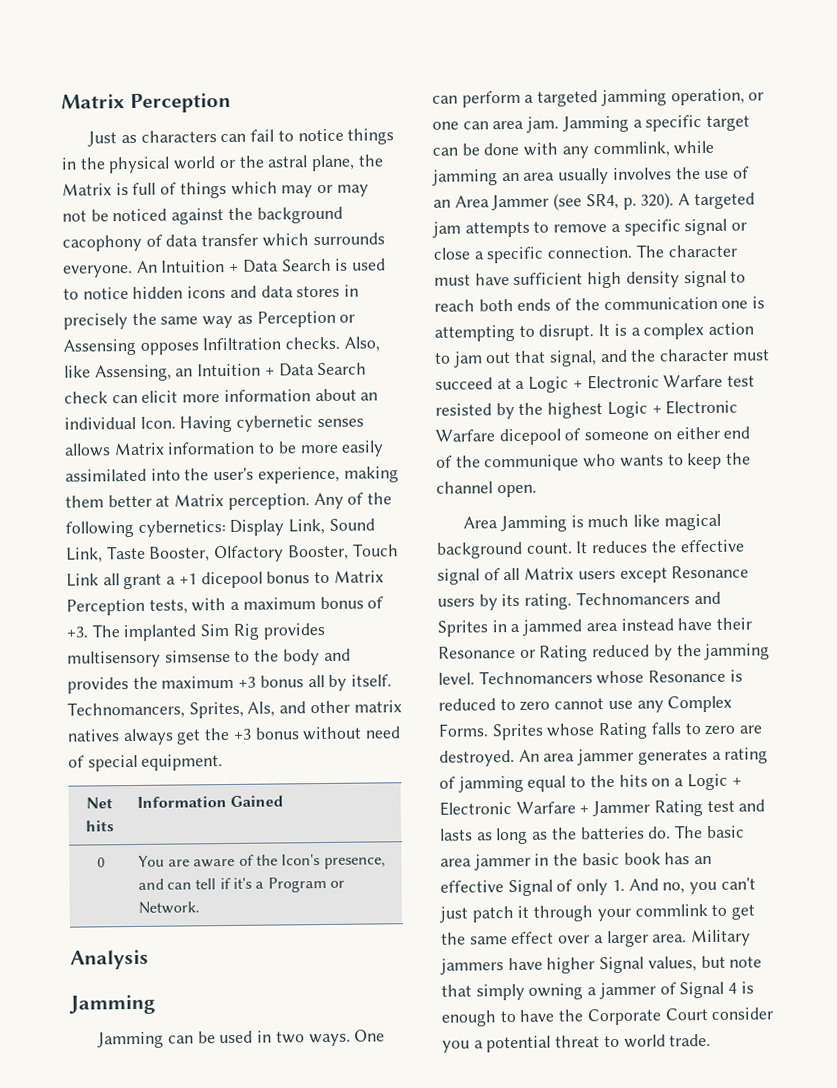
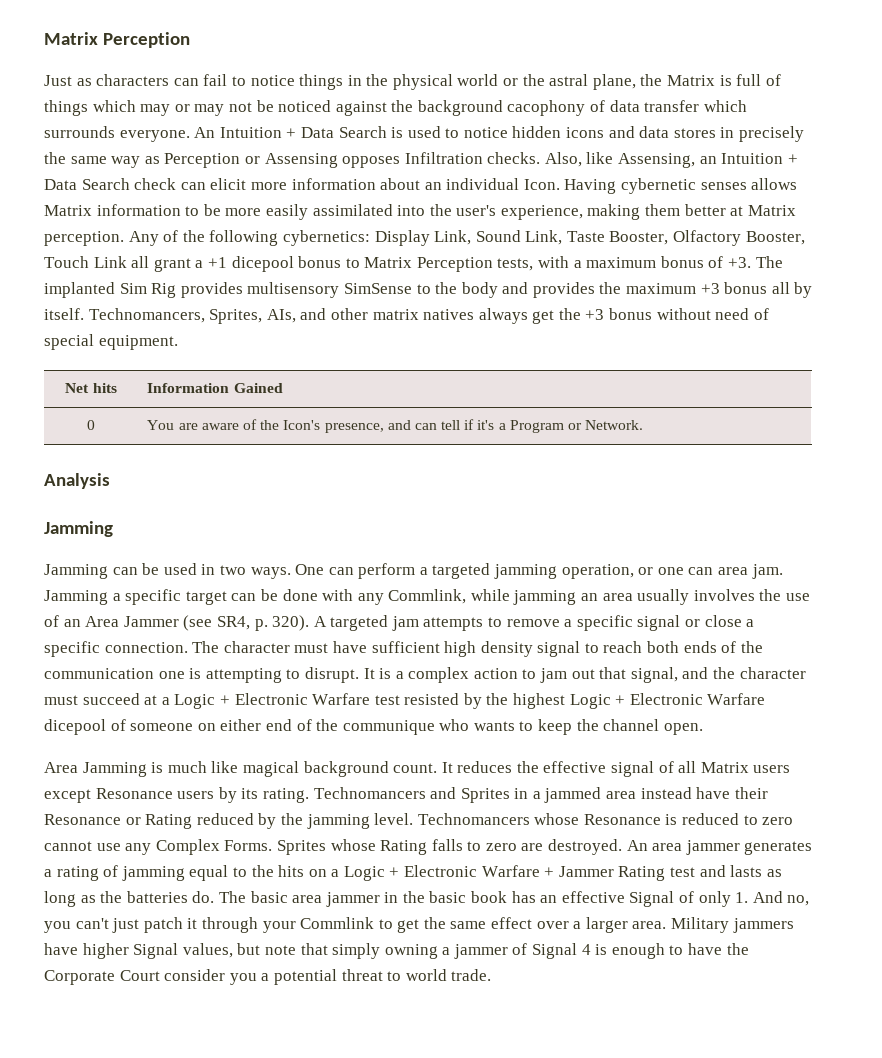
- The implanted Sim Rig provides multisensory simsense to the body and provides the maximum +3 bonus all by itself.
+ The implanted Sim Rig provides multisensory SimSense to the body and provides the maximum +3 bonus all by itself.
- Jamming a specific target can be done with any commlink, while jamming an area usually involves the use of an Area Jammer (see SR4, p. 320).
+ Jamming a specific target can be done with any Commlink, while jamming an area usually involves the use of an Area Jammer (see SR4, p. 320).
- The basic area jammer in the basic book has an effective Signal of only 1. And no, you can't just patch it through your commlink to get the same effect over a larger area.
+ The basic area jammer in the basic book has an effective Signal of only 1. And no, you can't just patch it through your Commlink to get the same effect over a larger area.

